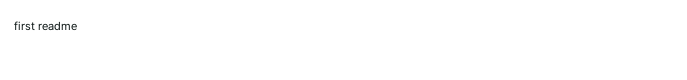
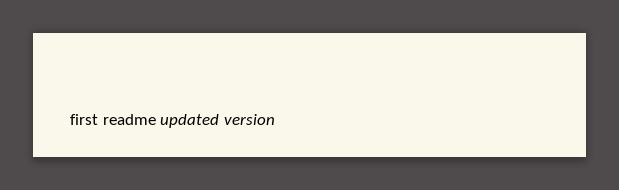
- first readme
+ first readme updated version

